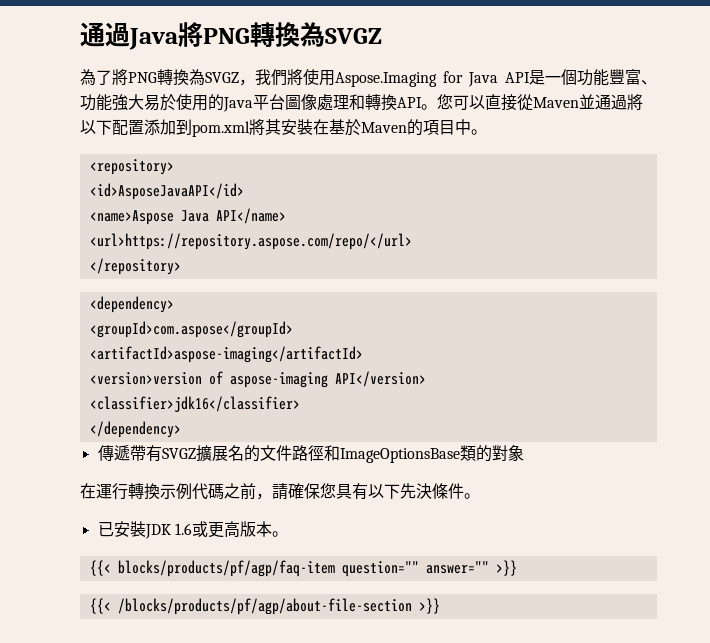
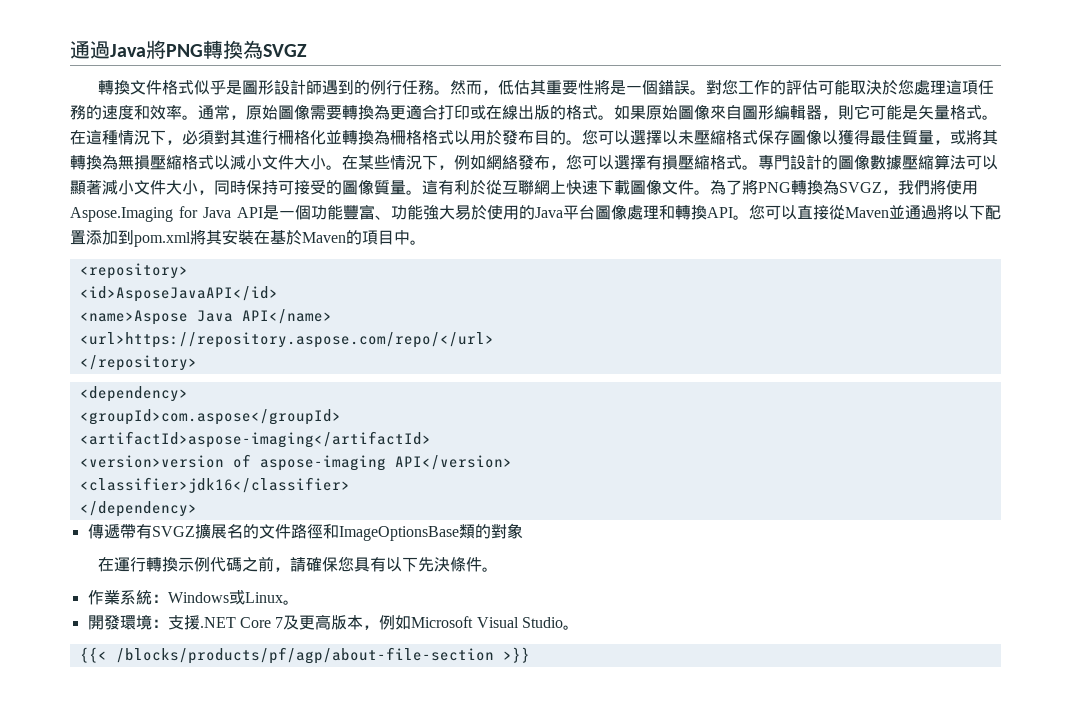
+ 轉換文件格式似乎是圖形設計師遇到的例行任務。然而，低估其重要性將是一個錯誤。對您工作的評估可能取決於您處理這項任務的速度和效率。通常，原始圖像需要轉換為更適合打印或在線出版的格式。如果原始圖像來自圖形編輯器，則它可能是矢量格式。在這種情況下，必須對其進行柵格化並轉換為柵格格式以用於發布目的。您可以選擇以未壓縮格式保存圖像以獲得最佳質量，或將其轉換為無損壓縮格式以減小文件大小。在某些情況下，例如網絡發布，您可以選擇有損壓縮格式。專門設計的圖像數據壓縮算法可以顯著減小文件大小，同時保持可接受的圖像質量。這有利於從互聯網上快速下載圖像文件。
- 已安裝JDK 1.6或更高版本。
- {{< blocks/products/pf/agp/faq-item question="" answer="" >}}
+ 作業系統：Windows或Linux。
+ 開發環境：支援.NET Core 7及更高版本，例如Microsoft Visual Studio。

